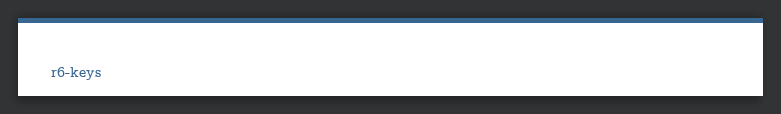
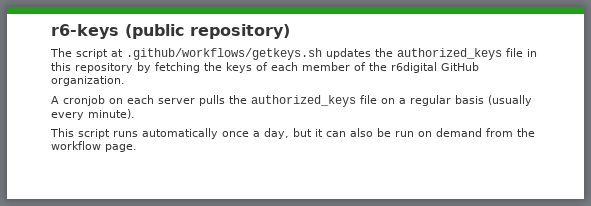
- r6-keys
+ r6-keys (public repository)
+ The script at .github/workflows/getkeys.sh updates the authorized_keys file in this repository by fetching the keys of each member of the r6digital GitHub organization.
+ A cronjob on each server pulls the authorized_keys file on a regular basis (usually every minute).
+ This script runs automatically once a day, but it can also be run on demand from the workflow page.

